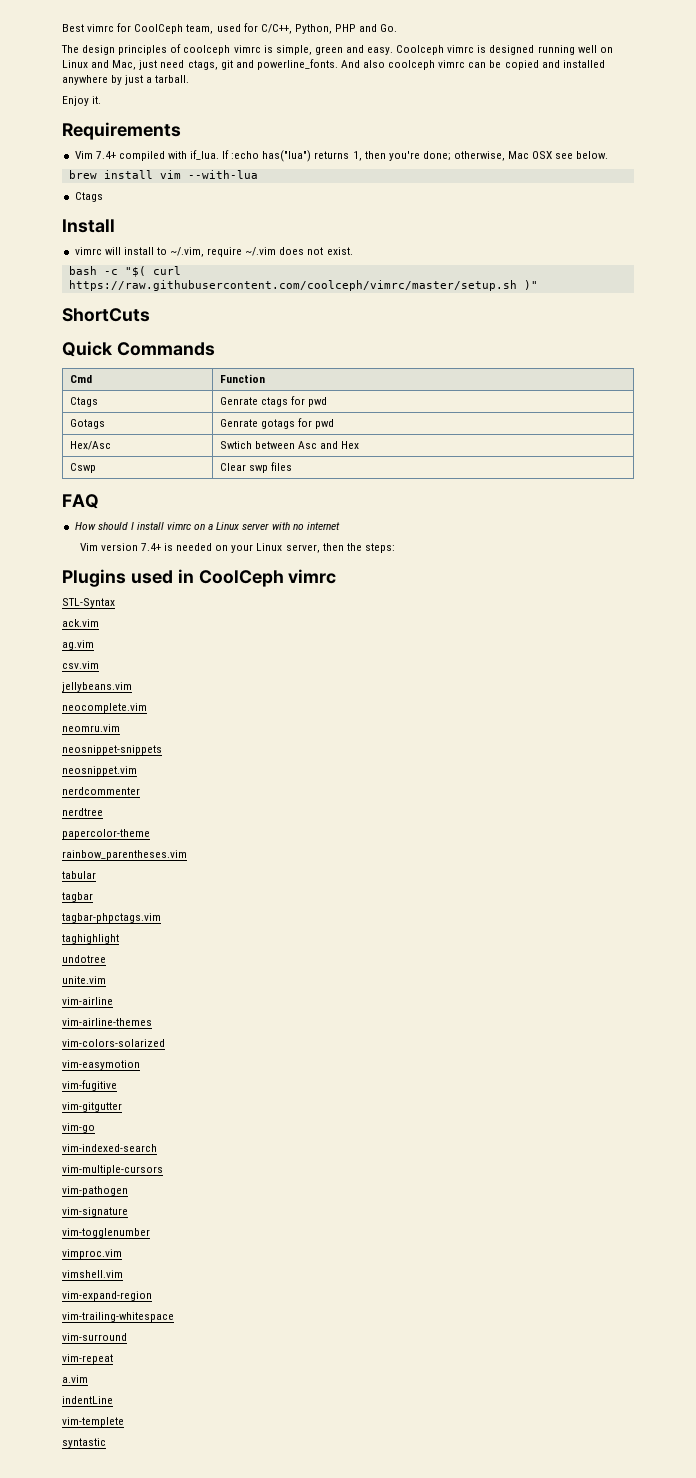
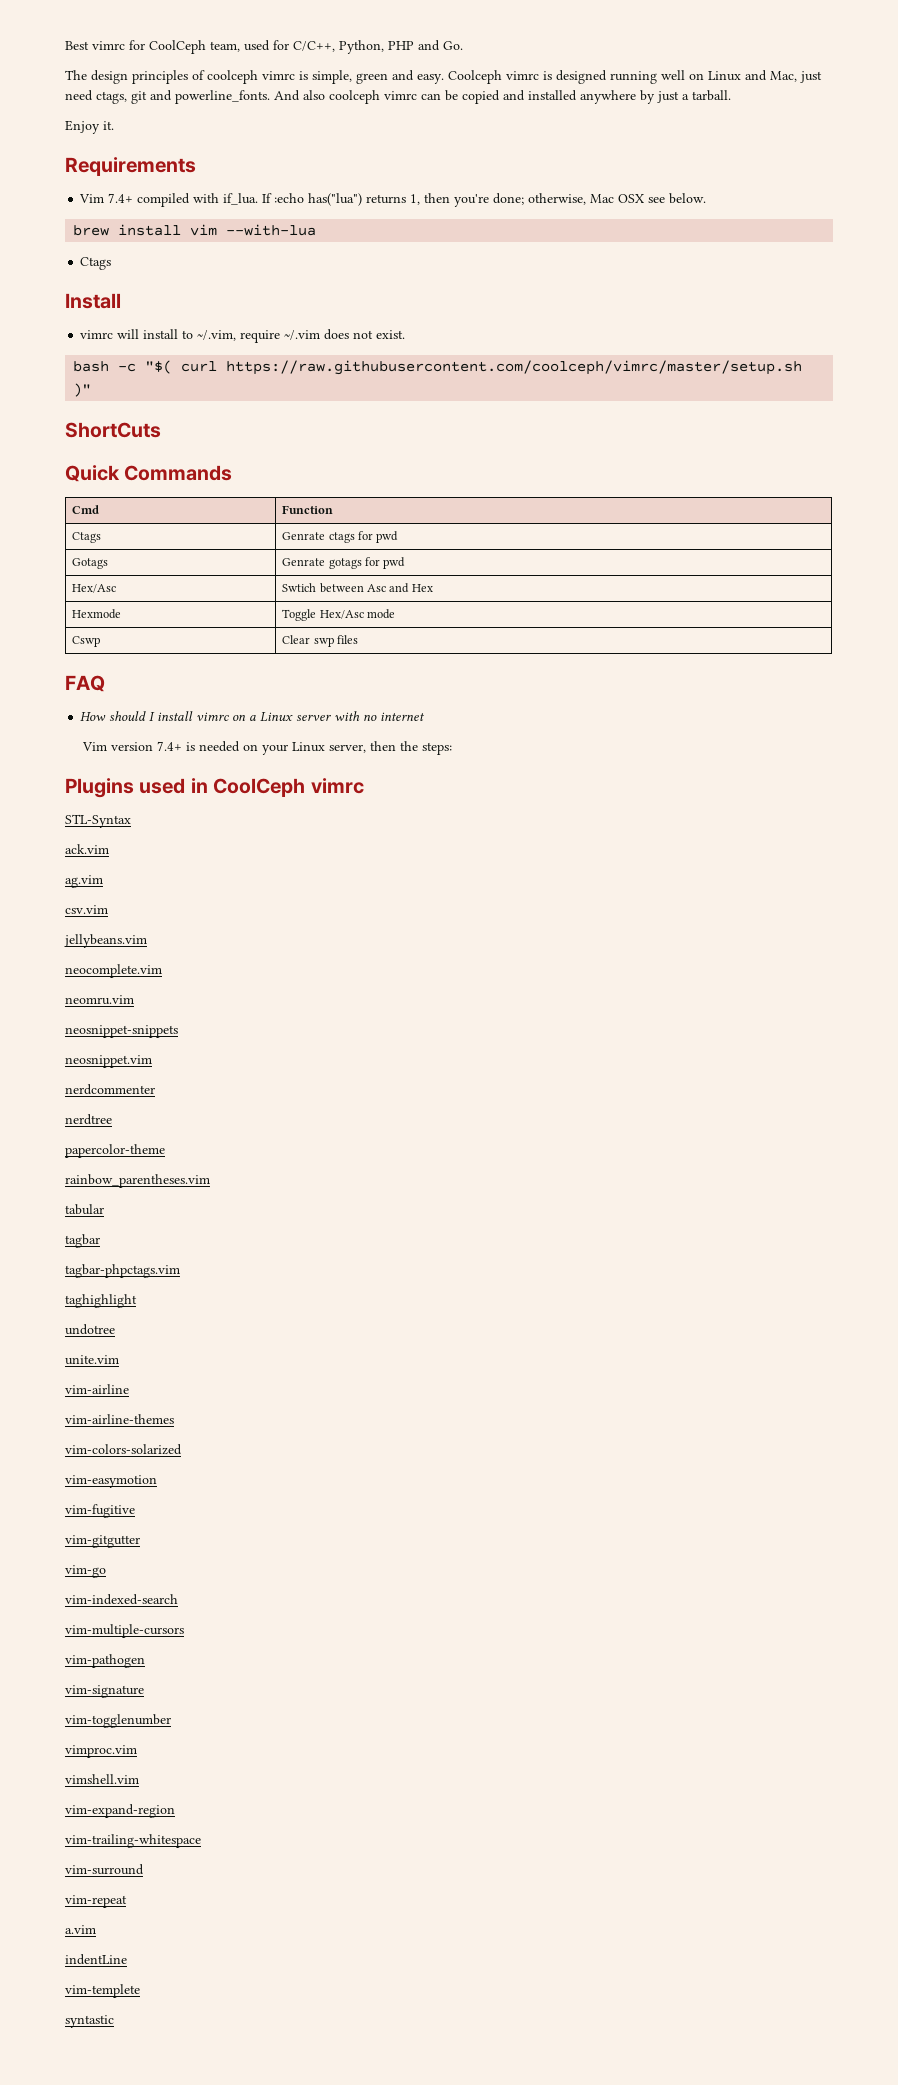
+ Hexmode | Toggle Hex/Asc mode

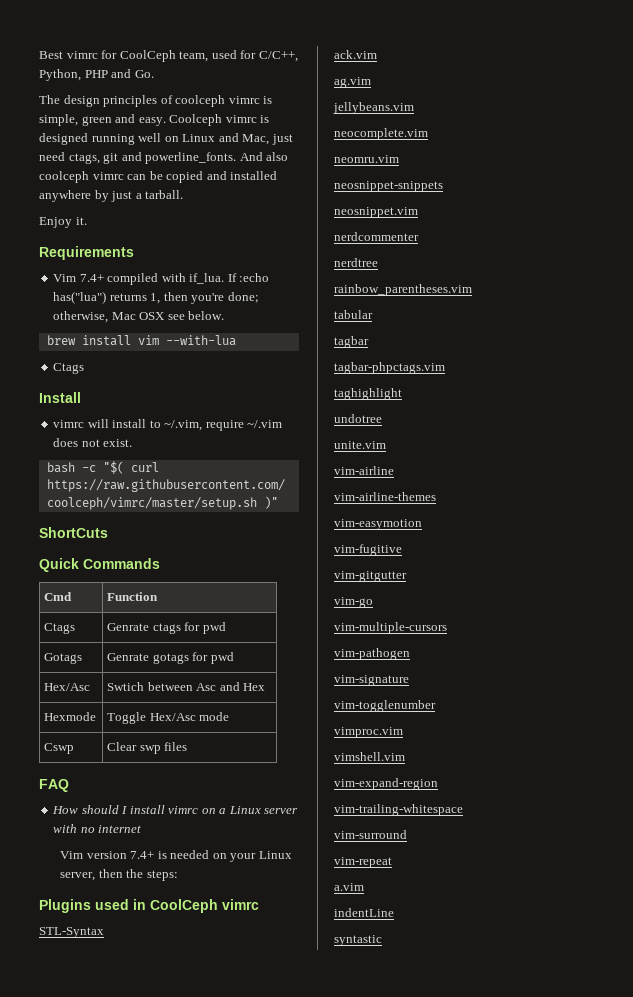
- csv.vim
- papercolor-theme
- vim-colors-solarized
- vim-indexed-search
- vim-templete

